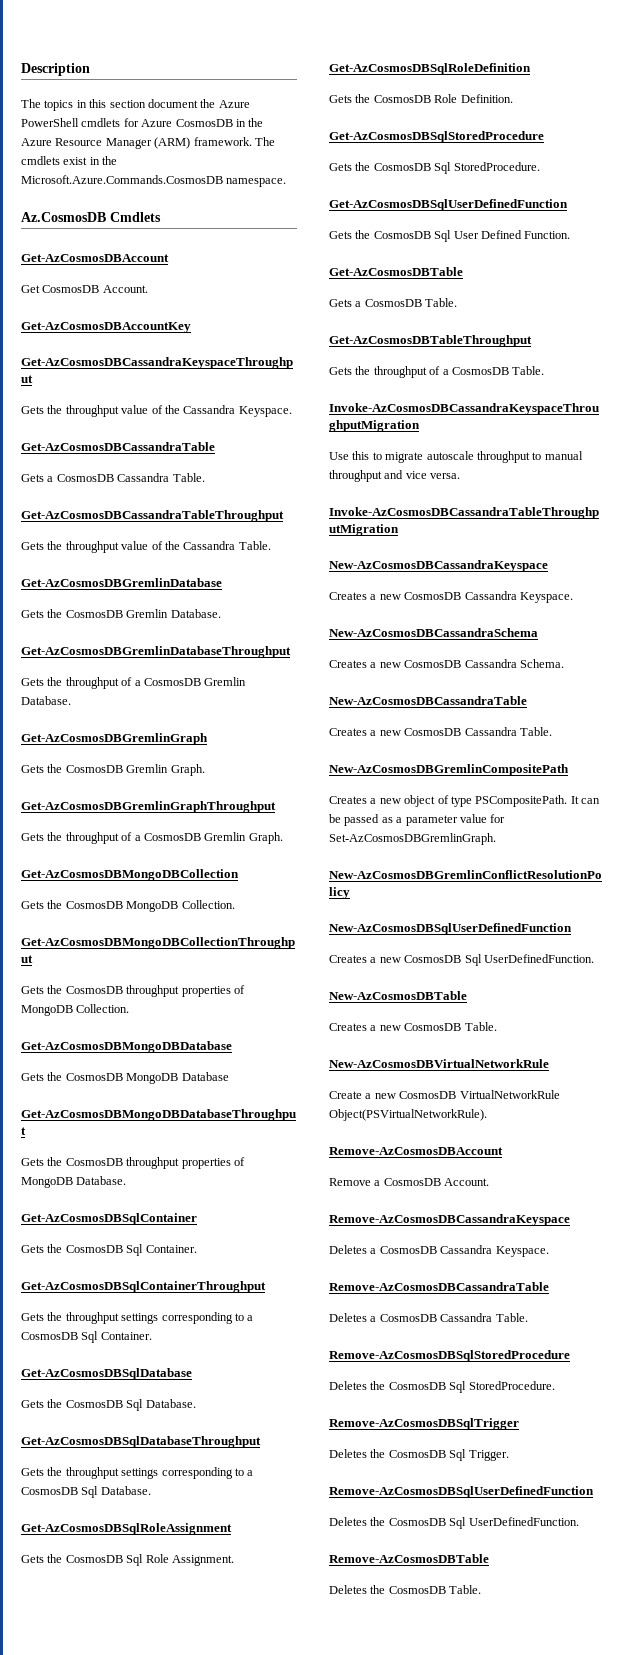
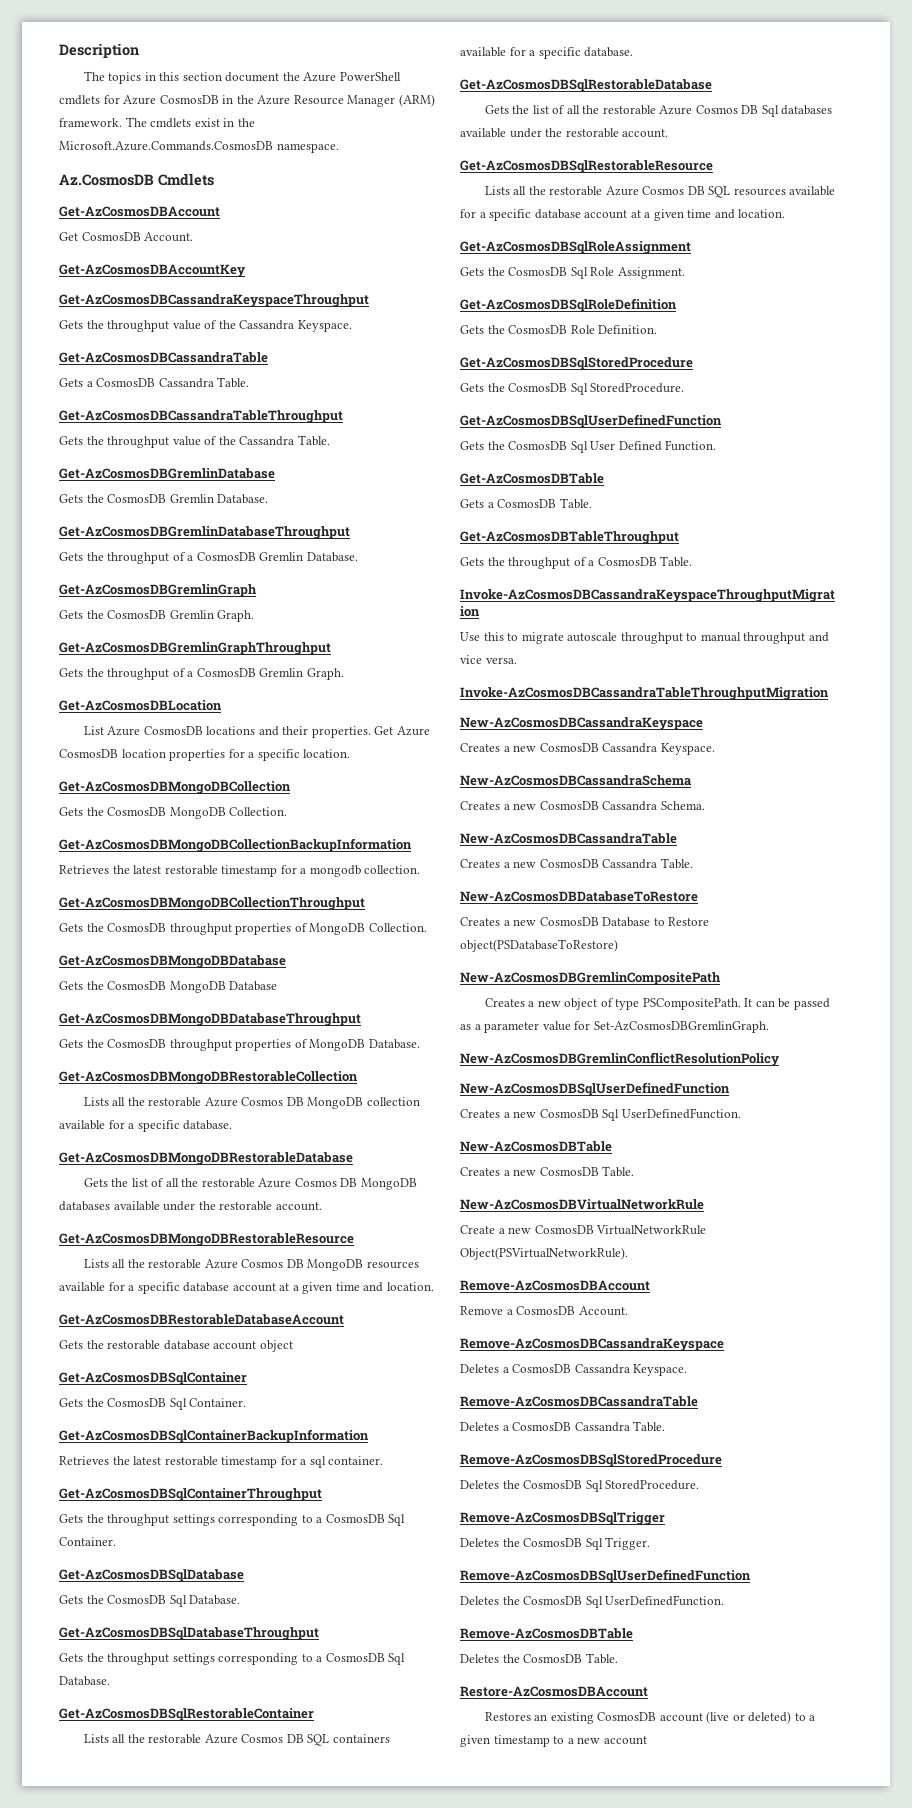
+ Get-AzCosmosDBLocation
+ List Azure CosmosDB locations and their properties. Get Azure CosmosDB location properties for a specific location.
+ Get-AzCosmosDBMongoDBCollectionBackupInformation
+ Retrieves the latest restorable timestamp for a mongodb collection.
+ Get-AzCosmosDBMongoDBRestorableCollection
+ Lists all the restorable Azure Cosmos DB MongoDB collection available for a specific database.
+ Get-AzCosmosDBMongoDBRestorableDatabase
+ Gets the list of all the restorable Azure Cosmos DB MongoDB databases available under the restorable account.
+ Get-AzCosmosDBMongoDBRestorableResource
+ Lists all the restorable Azure Cosmos DB MongoDB resources available for a specific database account at a given time and location.
+ Get-AzCosmosDBRestorableDatabaseAccount
+ Gets the restorable database account object
+ Get-AzCosmosDBSqlContainerBackupInformation
+ Retrieves the latest restorable timestamp for a sql container.
+ Get-AzCosmosDBSqlRestorableContainer
+ Lists all the restorable Azure Cosmos DB SQL containers available for a specific database.
+ Get-AzCosmosDBSqlRestorableDatabase
+ Gets the list of all the restorable Azure Cosmos DB Sql databases available under the restorable account.
+ Get-AzCosmosDBSqlRestorableResource
+ Lists all the restorable Azure Cosmos DB SQL resources available for a specific database account at a given time and location.
+ New-AzCosmosDBDatabaseToRestore
+ Creates a new CosmosDB Database to Restore object(PSDatabaseToRestore)
+ Restore-AzCosmosDBAccount
+ Restores an existing CosmosDB account (live or deleted) to a given timestamp to a new account

